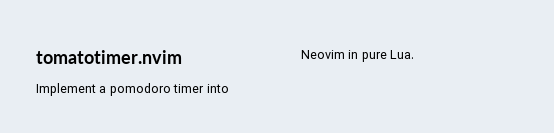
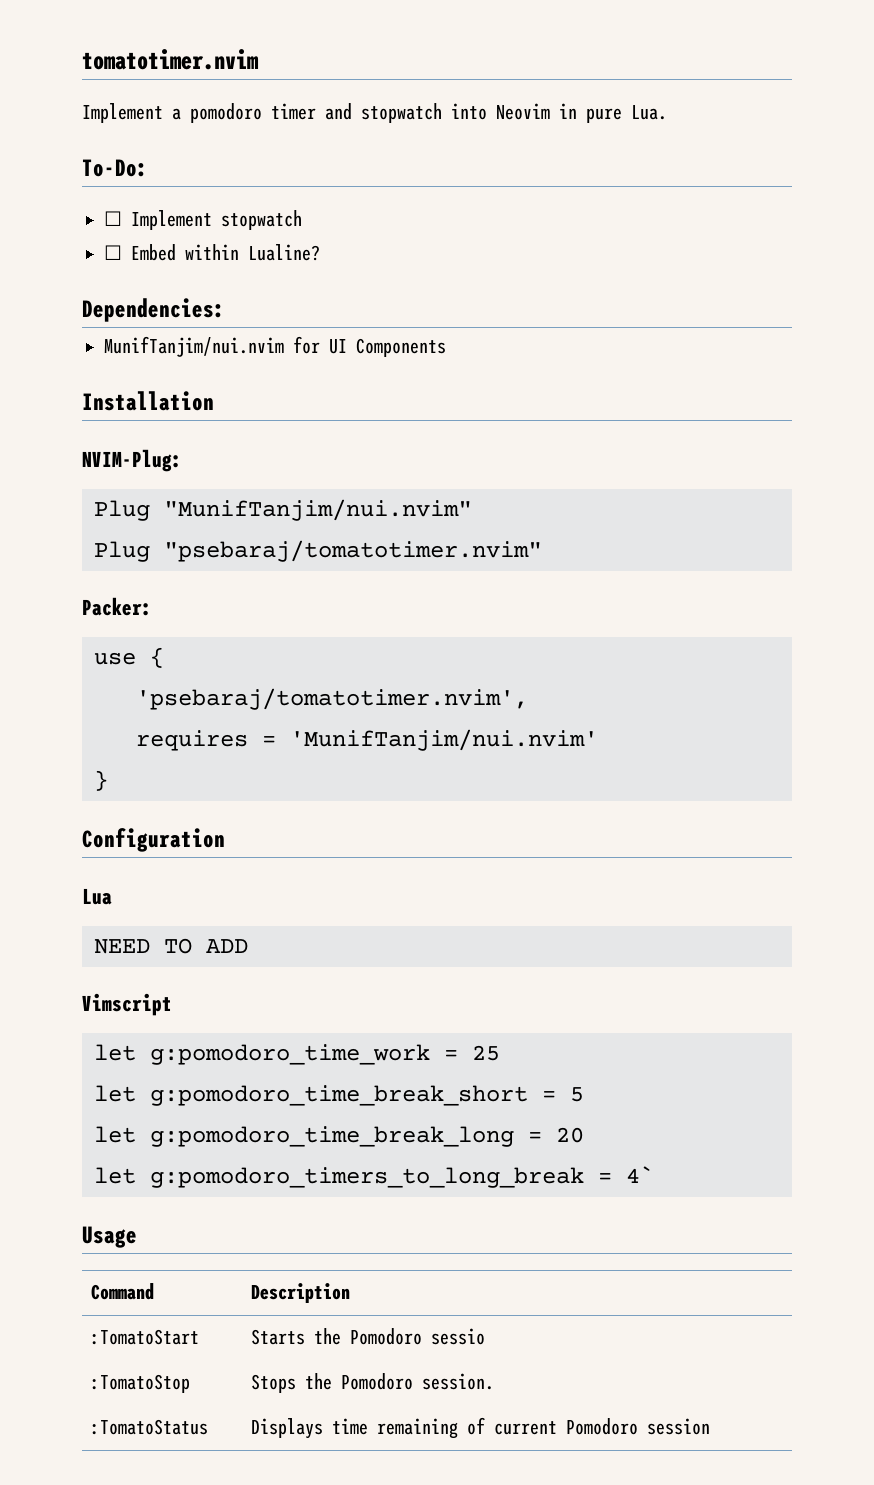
- Implement a pomodoro timer into Neovim in pure Lua.
+ Implement a pomodoro timer and stopwatch into Neovim in pure Lua.
+ To-Do:
+ ☐ Implement stopwatch
+ ☐ Embed within Lualine?
+ Dependencies:
+ MunifTanjim/nui.nvim for UI Components
+ Installation
+ NVIM-Plug:
+ Plug "MunifTanjim/nui.nvim"
+ Plug "psebaraj/tomatotimer.nvim"
+ Packer:
+ use {
+ 'psebaraj/tomatotimer.nvim',
+ requires = 'MunifTanjim/nui.nvim'
+ }
+ Configuration
+ Lua
+ NEED TO ADD
+ Vimscript
+ let g:pomodoro_time_work = 25
+ let g:pomodoro_time_break_short = 5
+ let g:pomodoro_time_break_long = 20
+ let g:pomodoro_timers_to_long_break = 4`
+ Usage
+ Command | Description
+ :TomatoStart | Starts the Pomodoro sessio
+ :TomatoStop | Stops the Pomodoro session.
+ :TomatoStatus | Displays time remaining of current Pomodoro session

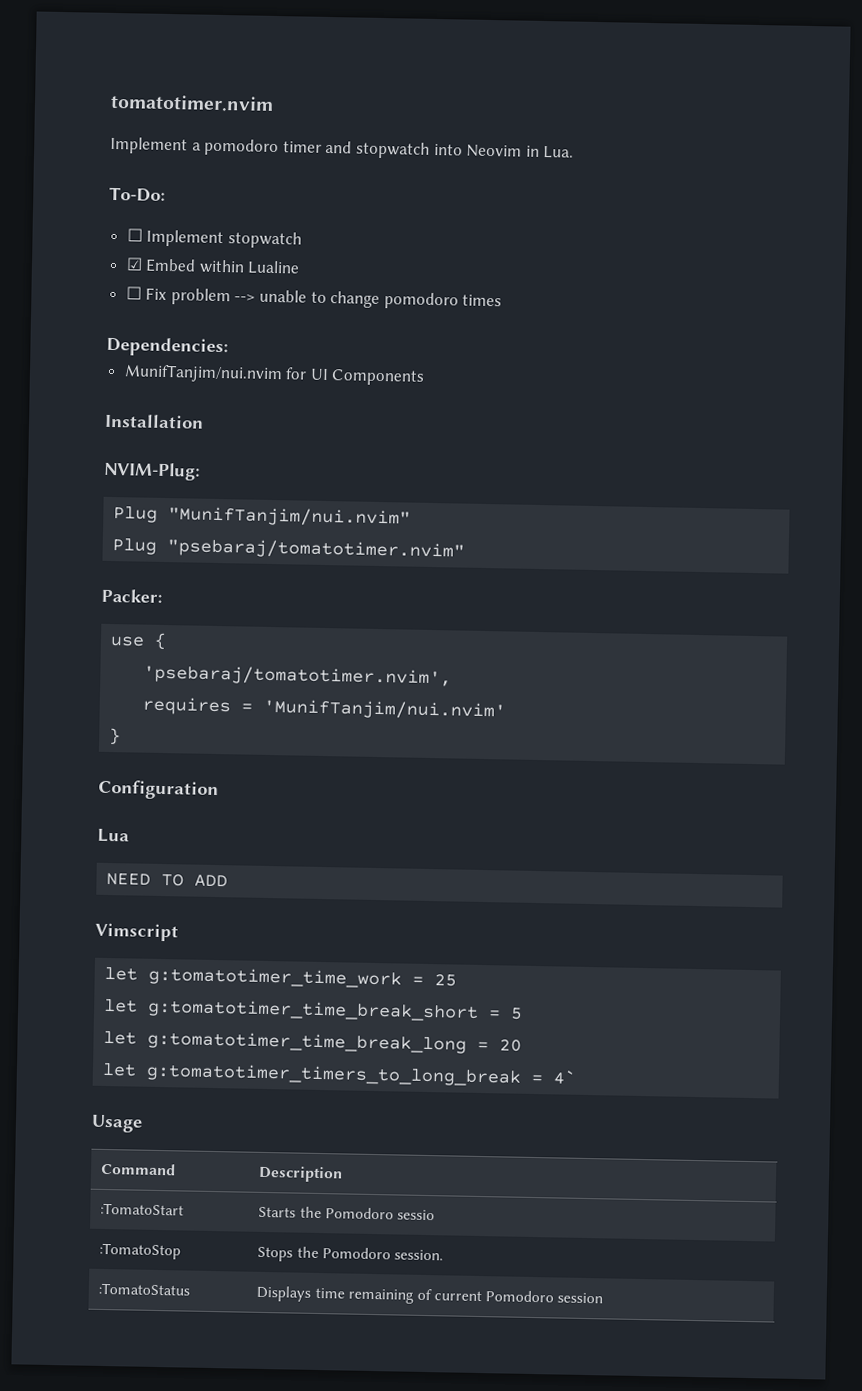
- Implement a pomodoro timer and stopwatch into Neovim in pure Lua.
+ Implement a pomodoro timer and stopwatch into Neovim in Lua.
- ☐ Embed within Lualine?
+ ☑ Embed within Lualine
+ ☐ Fix problem --> unable to change pomodoro times
- let g:pomodoro_time_work = 25
+ let g:tomatotimer_time_work = 25
- let g:pomodoro_time_break_short = 5
+ let g:tomatotimer_time_break_short = 5
- let g:pomodoro_time_break_long = 20
+ let g:tomatotimer_time_break_long = 20
- let g:pomodoro_timers_to_long_break = 4`
+ let g:tomatotimer_timers_to_long_break = 4`

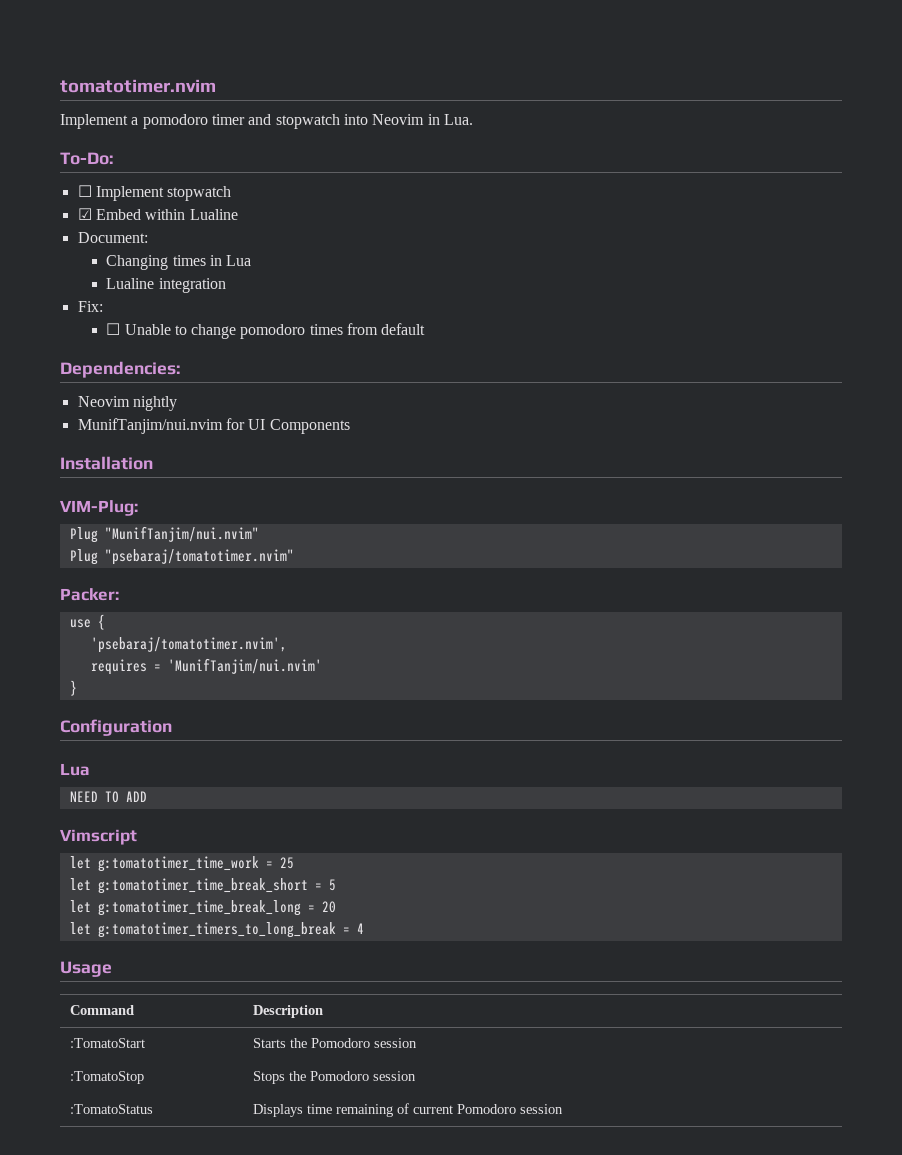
- ☐ Fix problem --> unable to change pomodoro times
+ Document:
+ Changing times in Lua
+ Lualine integration
+ Fix:
+ ☐ Unable to change pomodoro times from default
+ Neovim nightly
- NVIM-Plug:
+ VIM-Plug:
- let g:tomatotimer_timers_to_long_break = 4`
+ let g:tomatotimer_timers_to_long_break = 4
- :TomatoStart | Starts the Pomodoro sessio
+ :TomatoStart | Starts the Pomodoro session
- :TomatoStop | Stops the Pomodoro session.
+ :TomatoStop | Stops the Pomodoro session

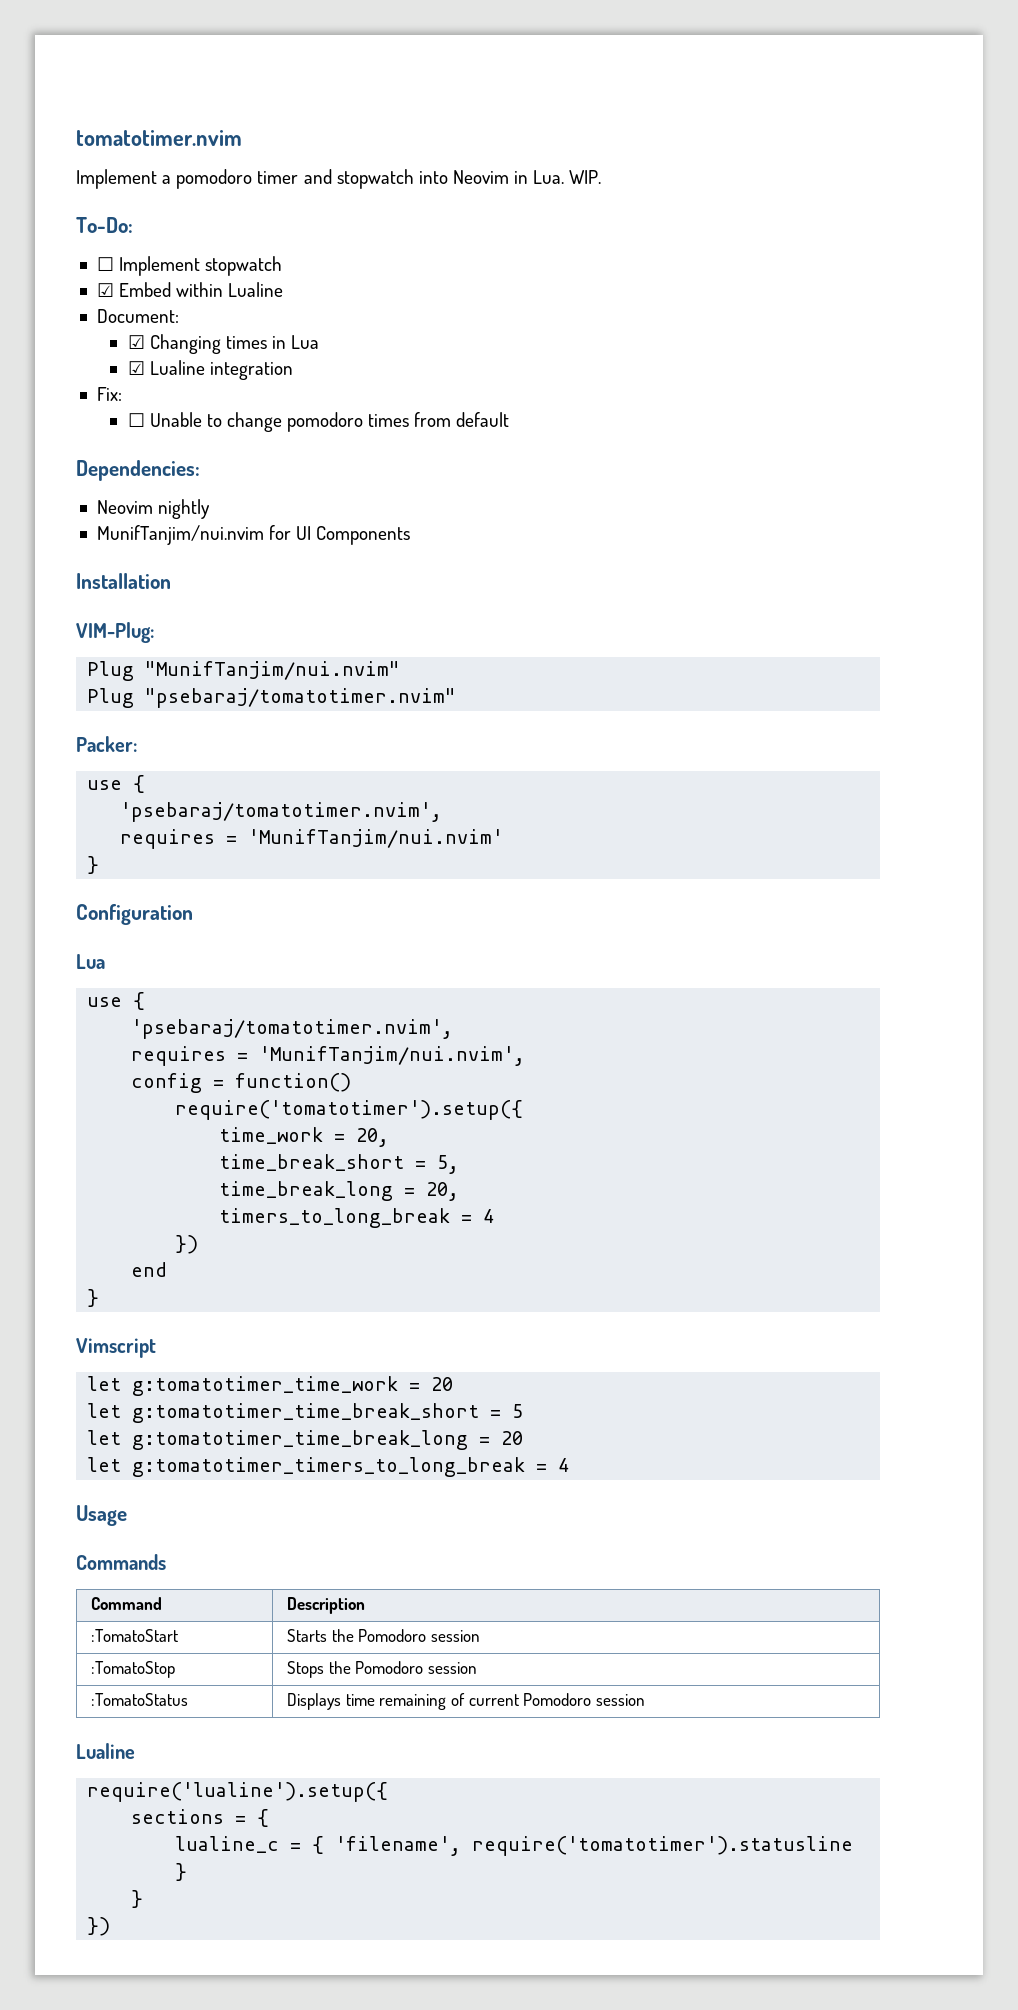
- Implement a pomodoro timer and stopwatch into Neovim in Lua.
+ Implement a pomodoro timer and stopwatch into Neovim in Lua. WIP.
- Changing times in Lua
+ ☑ Changing times in Lua
- Lualine integration
+ ☑ Lualine integration
  Configuration
  Lua
- NEED TO ADD
+ use {
+ 'psebaraj/tomatotimer.nvim',
+ requires = 'MunifTanjim/nui.nvim',
+ config = function()
+ require('tomatotimer').setup({
+ time_work = 20,
+ time_break_short = 5,
+ time_break_long = 20,
+ timers_to_long_break = 4
+ })
+ end
+ }
- let g:tomatotimer_time_work = 25
+ let g:tomatotimer_time_work = 20
+ Commands
  :TomatoStatus | Displays time remaining of current Pomodoro session
+ Lualine
+ require('lualine').setup({
+ sections = {
+ lualine_c = { 'filename', require('tomatotimer').statusline }
+ }
+ })

